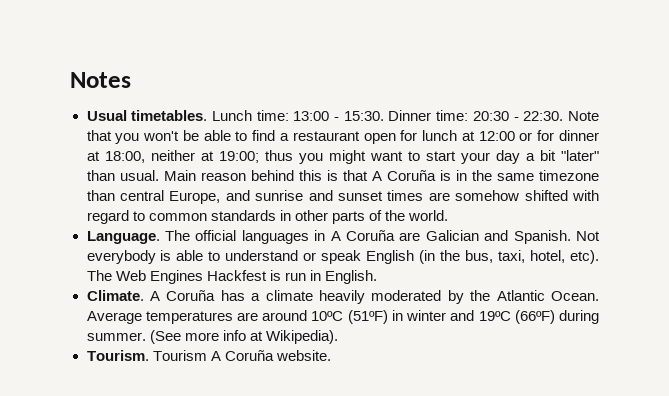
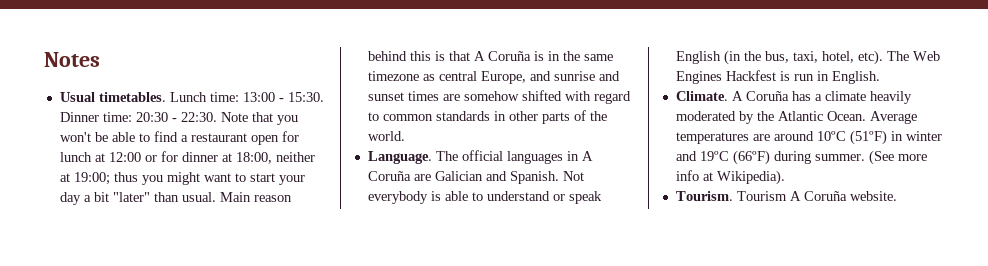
- Main reason behind this is that A Coruña is in the same timezone than central Europe, and sunrise and sunset times are somehow shifted with regard to common standards in other parts of the world.
+ Main reason behind this is that A Coruña is in the same timezone as central Europe, and sunrise and sunset times are somehow shifted with regard to common standards in other parts of the world.

